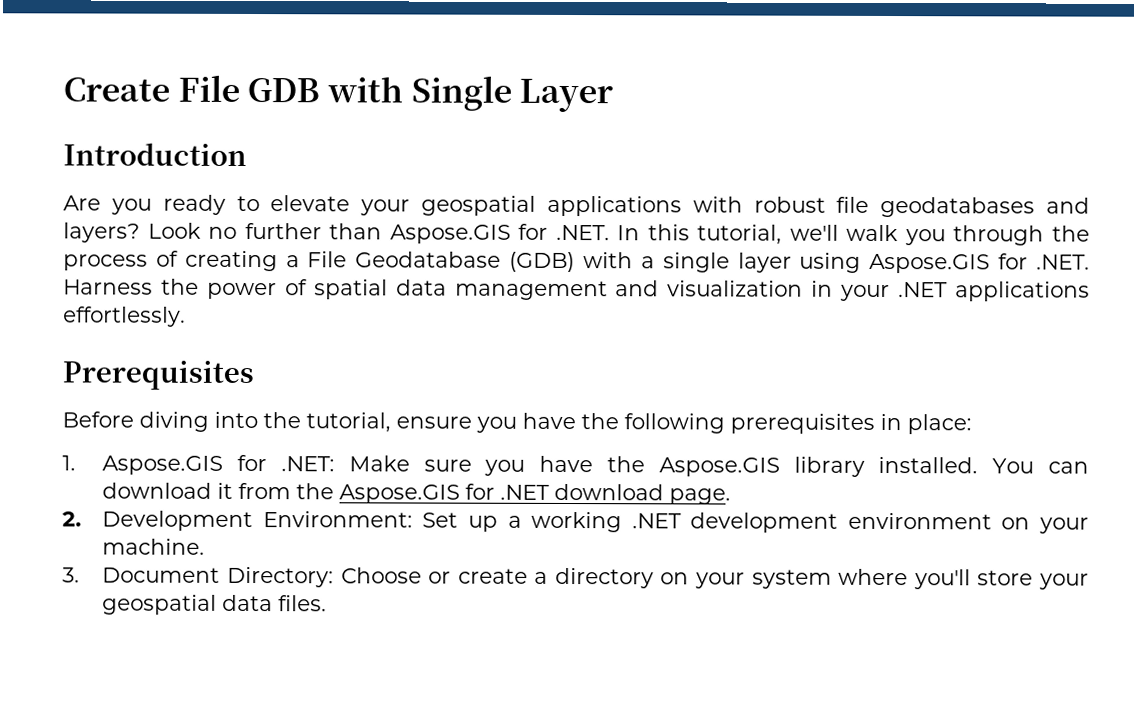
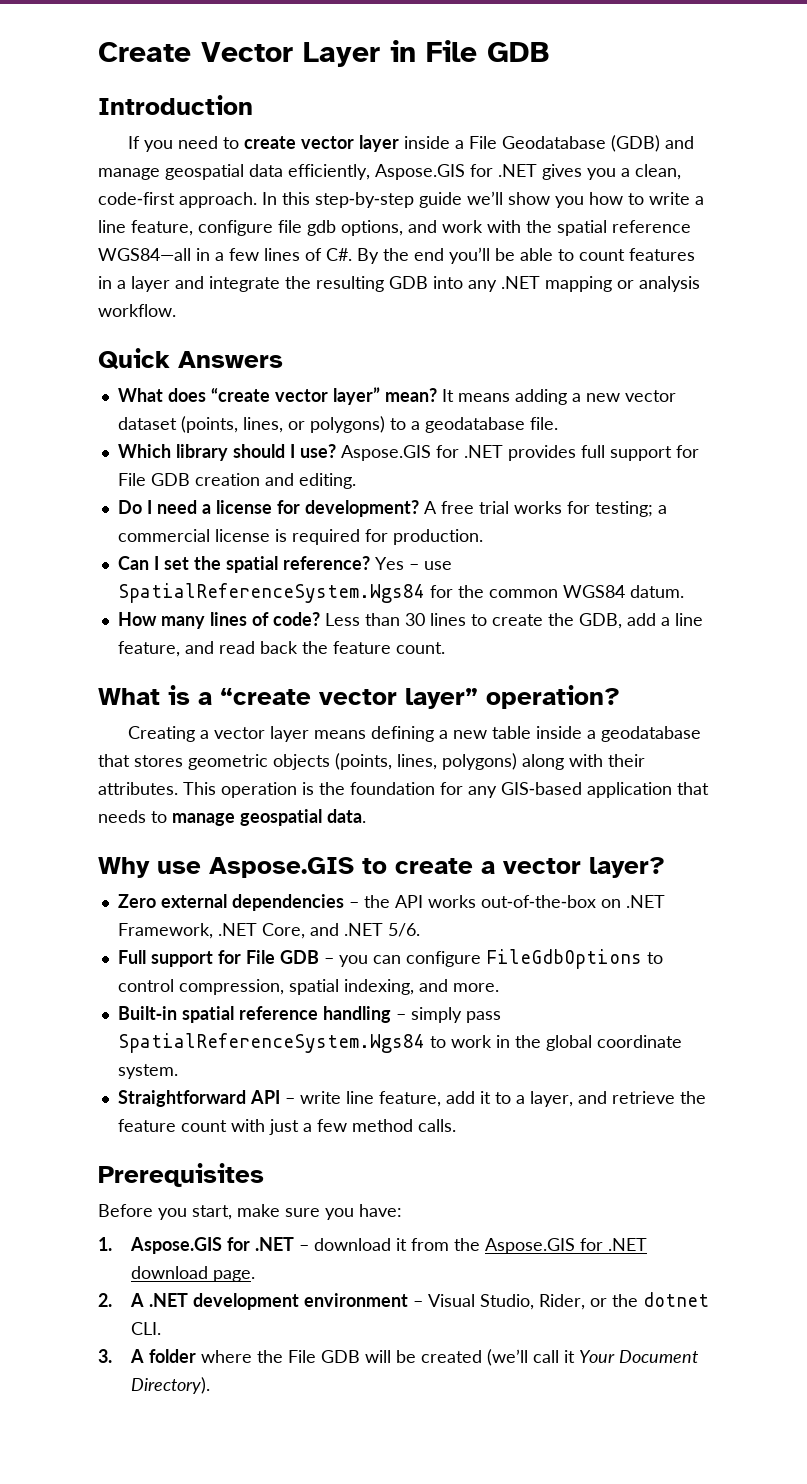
- Create File GDB with Single Layer
+ Create Vector Layer in File GDB
  Introduction
- Are you ready to elevate your geospatial applications with robust file geodatabases and layers? Look no further than Aspose.GIS for .NET. In this tutorial, we'll walk you through the process of creating a File Geodatabase (GDB) with a single layer using Aspose.GIS for .NET. Harness the power of spatial data management and visualization in your .NET applications effortlessly.
+ If you need to create vector layer inside a File Geodatabase (GDB) and manage geospatial data efficiently, Aspose.GIS for .NET gives you a clean, code‑first approach. In this step‑by‑step guide we’ll show you how to write a line feature, configure file gdb options, and work with the spatial reference WGS84—all in a few lines of C#. By the end you’ll be able to count features in a layer and integrate the resulting GDB into any .NET mapping or analysis workflow.
+ Quick Answers
+ What does “create vector layer” mean? It means adding a new vector dataset (points, lines, or polygons) to a geodatabase file.
+ Which library should I use? Aspose.GIS for .NET provides full support for File GDB creation and editing.
+ Do I need a license for development? A free trial works for testing; a commercial license is required for production.
+ Can I set the spatial reference? Yes – use SpatialReferenceSystem.Wgs84 for the common WGS84 datum.
+ How many lines of code? Less than 30 lines to create the GDB, add a line feature, and read back the feature count.
+ What is a “create vector layer” operation?
+ Creating a vector layer means defining a new table inside a geodatabase that stores geometric objects (points, lines, polygons) along with their attributes. This operation is the foundation for any GIS‑based application that needs to manage geospatial data.
+ Why use Aspose.GIS to create a vector layer?
+ Zero external dependencies – the API works out‑of‑the‑box on .NET Framework, .NET Core, and .NET 5/6.
+ Full support for File GDB – you can configure FileGdbOptions to control compression, spatial indexing, and more.
+ Built‑in spatial reference handling – simply pass SpatialReferenceSystem.Wgs84 to work in the global coordinate system.
+ Straightforward API – write line feature, add it to a layer, and retrieve the feature count with just a few method calls.
  Prerequisites
- Before diving into the tutorial, ensure you have the following prerequisites in place:
- 1. Aspose.GIS for .NET: Make sure you have the Aspose.GIS library installed. You can download it from the Aspose.GIS for .NET download page.
+ Before you start, make sure you have:
+ 1. Aspose.GIS for .NET – download it from the Aspose.GIS for .NET download page.
- 2. Development Environment: Set up a working .NET development environment on your machine.
- 3. Document Directory: Choose or create a directory on your system where you'll store your geospatial data files.
+ 2. A .NET development environment – Visual Studio, Rider, or the dotnet CLI.
+ 3. A folder where the File GDB will be created (we’ll call it Your Document Directory).

